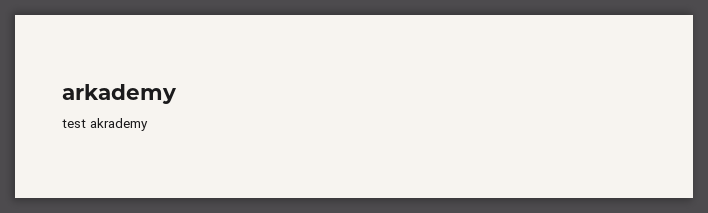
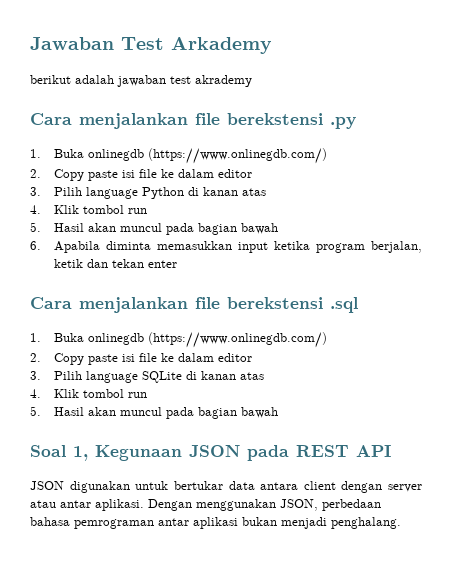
- arkademy
- test akrademy
+ Jawaban Test Arkademy
+ berikut adalah jawaban test akrademy
+ Cara menjalankan file berekstensi .py
+ 1. Buka onlinegdb (https://www.onlinegdb.com/)
+ 2. Copy paste isi file ke dalam editor
+ 3. Pilih language Python di kanan atas
+ 4. Klik tombol run
+ 5. Hasil akan muncul pada bagian bawah
+ 6. Apabila diminta memasukkan input ketika program berjalan, ketik dan tekan enter
+ Cara menjalankan file berekstensi .sql
+ 1. Buka onlinegdb (https://www.onlinegdb.com/)
+ 2. Copy paste isi file ke dalam editor
+ 3. Pilih language SQLite di kanan atas
+ 4. Klik tombol run
+ 5. Hasil akan muncul pada bagian bawah
+ Soal 1, Kegunaan JSON pada REST API
+ JSON digunakan untuk bertukar data antara client dengan server atau antar aplikasi. Dengan menggunakan JSON, perbedaan bahasa pemrograman antar aplikasi bukan menjadi penghalang.

